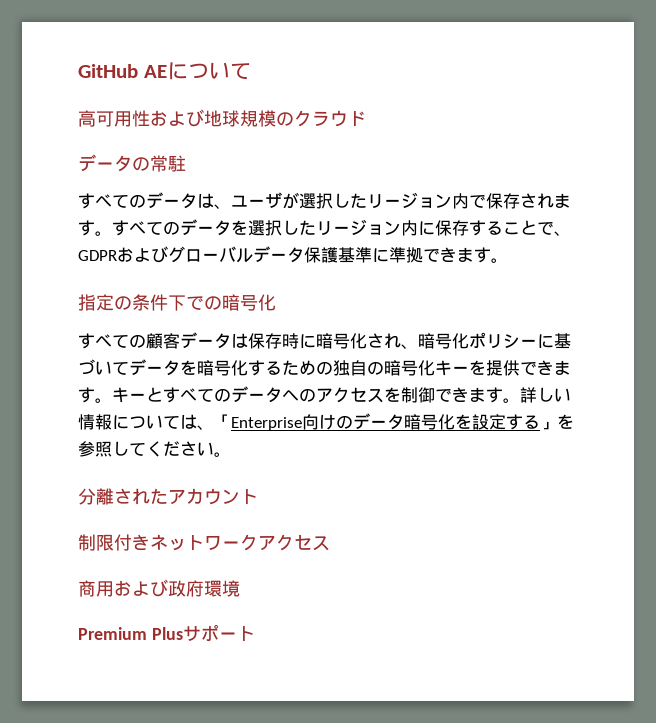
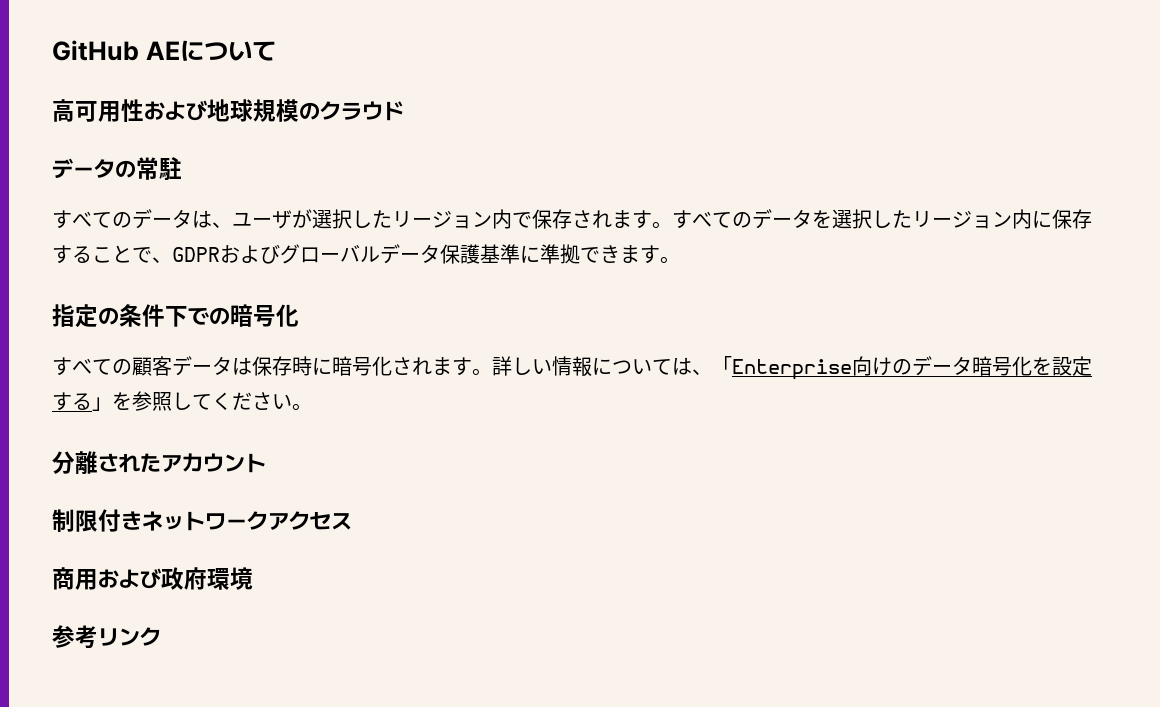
- すべての顧客データは保存時に暗号化され、暗号化ポリシーに基づいてデータを暗号化するための独自の暗号化キーを提供できます。キーとすべてのデータへのアクセスを制御できます。
+ すべての顧客データは保存時に暗号化されます。
- Premium Plusサポート
+ 参考リンク

